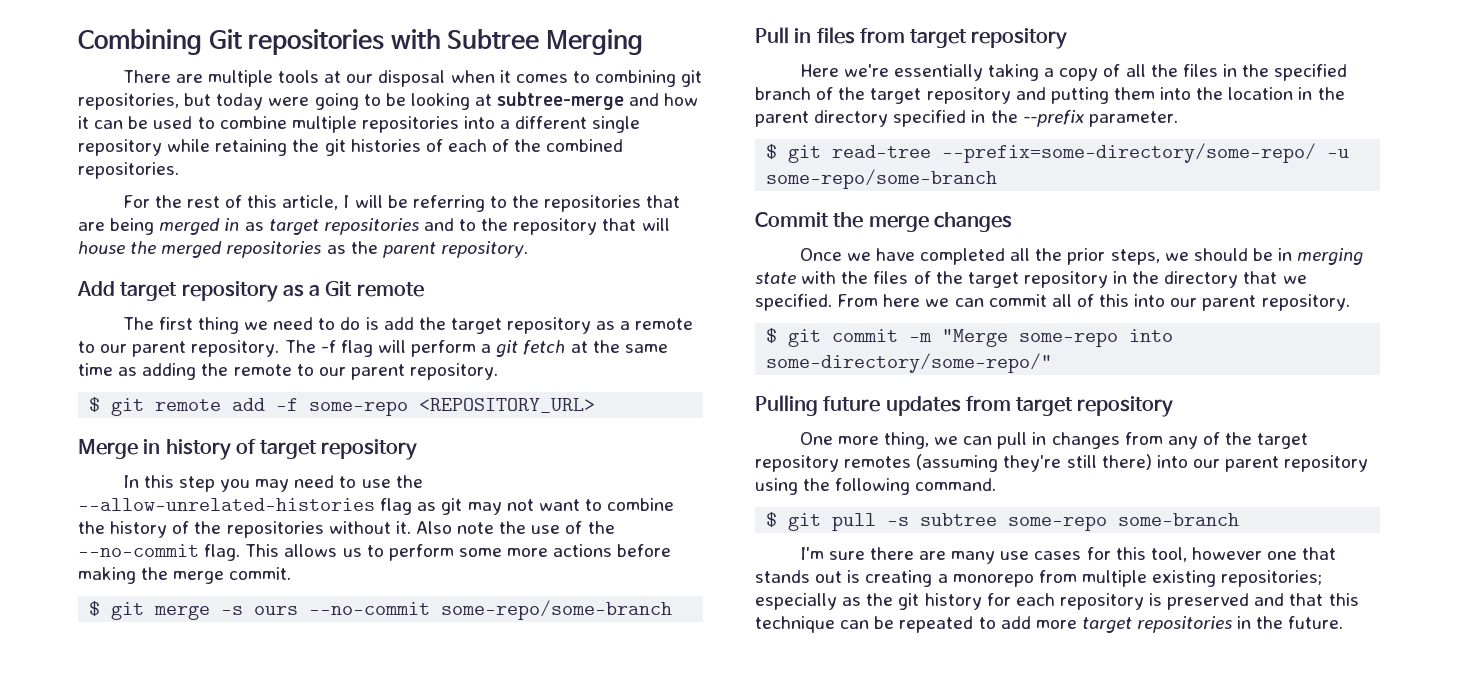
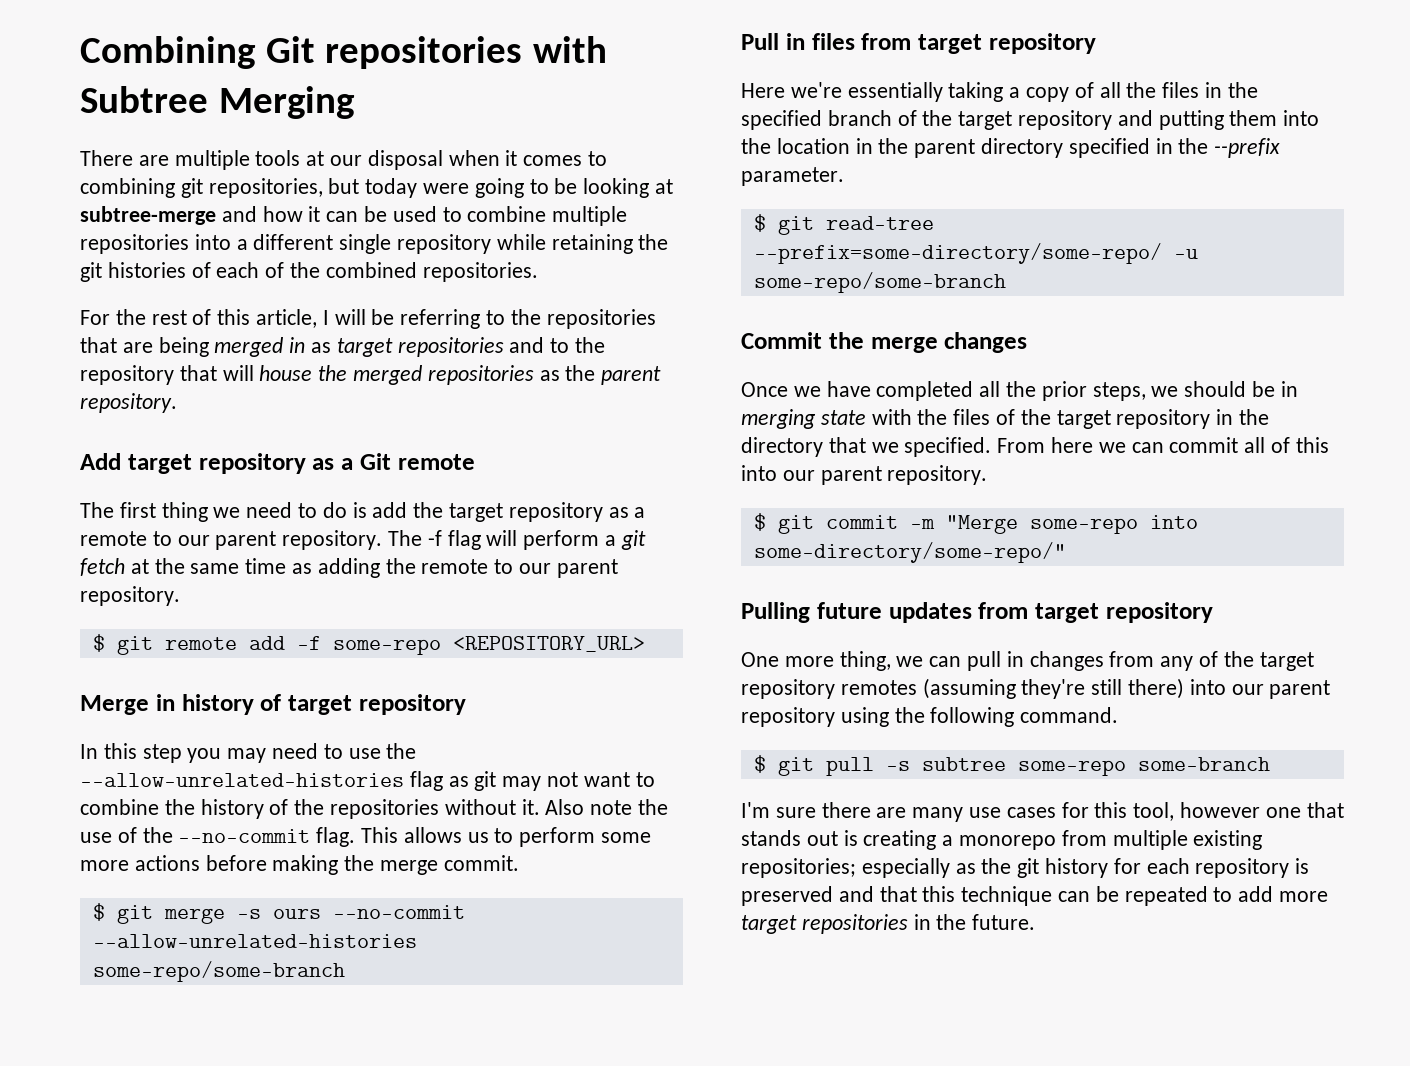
- $ git merge -s ours --no-commit some-repo/some-branch
+ $ git merge -s ours --no-commit --allow-unrelated-histories some-repo/some-branch

